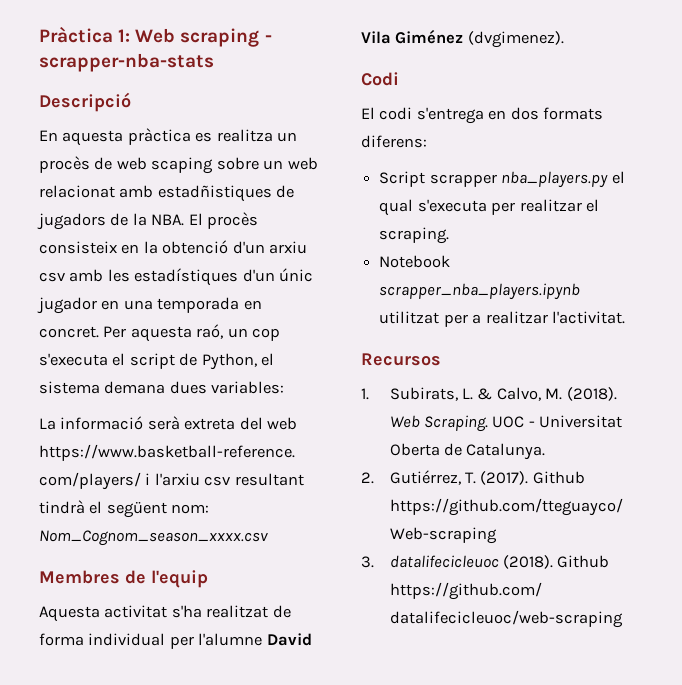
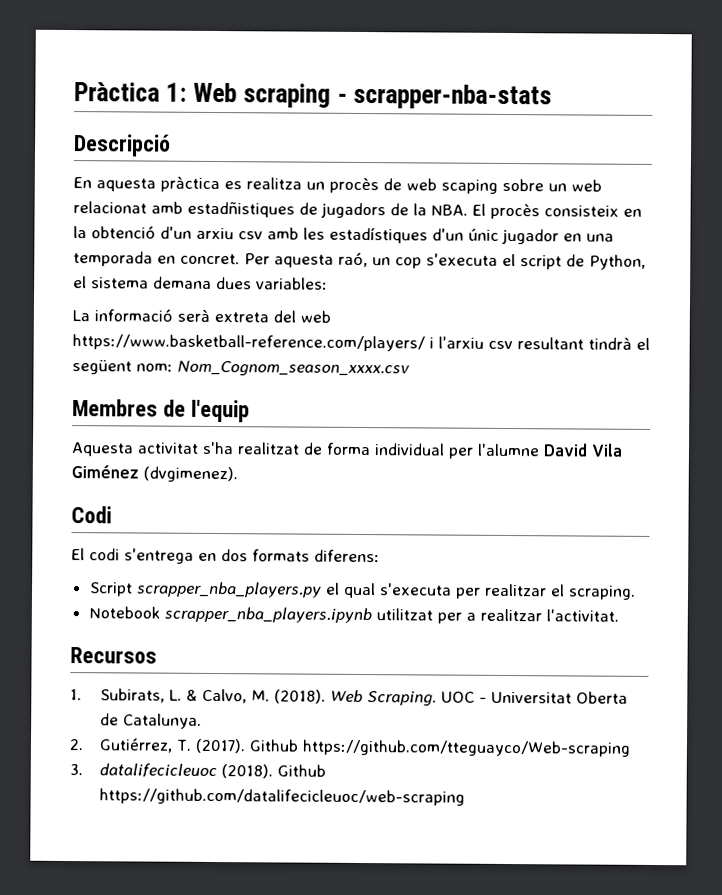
- Script scrapper nba_players.py el qual s'executa per realitzar el scraping.
+ Script scrapper_nba_players.py el qual s'executa per realitzar el scraping.

